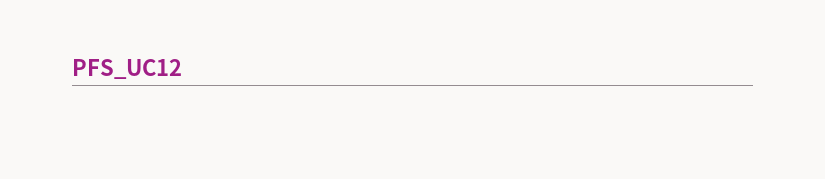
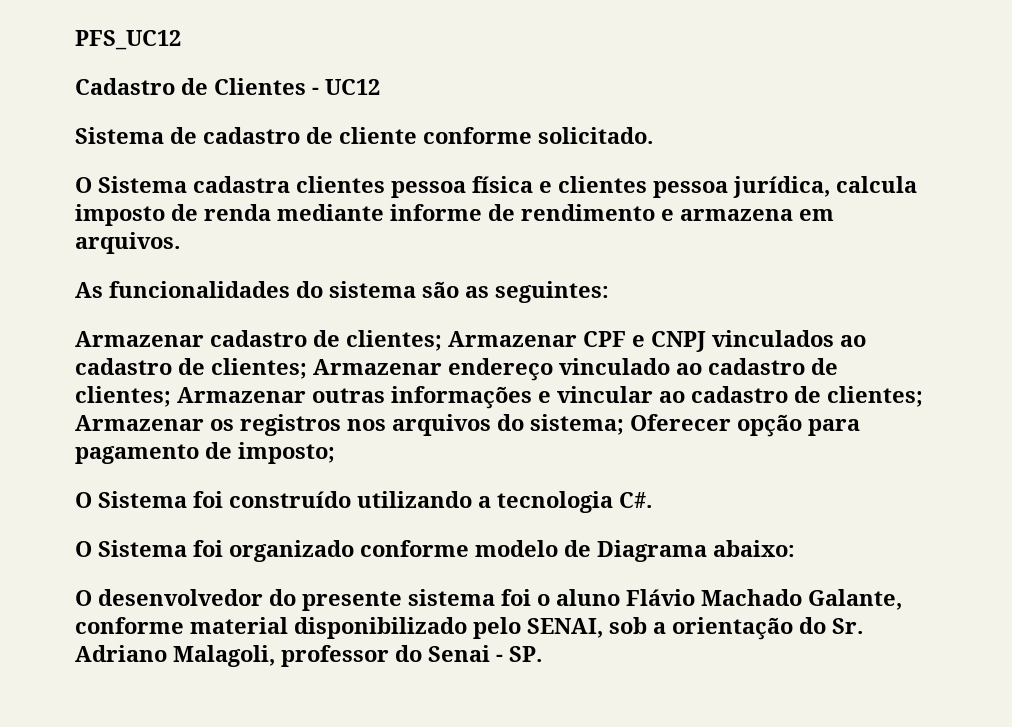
+ Cadastro de Clientes - UC12
+ Sistema de cadastro de cliente conforme solicitado.
+ O Sistema cadastra clientes pessoa física e clientes pessoa jurídica, calcula imposto de renda mediante informe de rendimento e armazena em arquivos.
+ As funcionalidades do sistema são as seguintes:
+ Armazenar cadastro de clientes; Armazenar CPF e CNPJ vinculados ao cadastro de clientes; Armazenar endereço vinculado ao cadastro de clientes; Armazenar outras informações e vincular ao cadastro de clientes; Armazenar os registros nos arquivos do sistema; Oferecer opção para pagamento de imposto;
+ O Sistema foi construído utilizando a tecnologia C#.
+ O Sistema foi organizado conforme modelo de Diagrama abaixo:
+ O desenvolvedor do presente sistema foi o aluno Flávio Machado Galante, conforme material disponibilizado pelo SENAI, sob a orientação do Sr. Adriano Malagoli, professor do Senai - SP.

